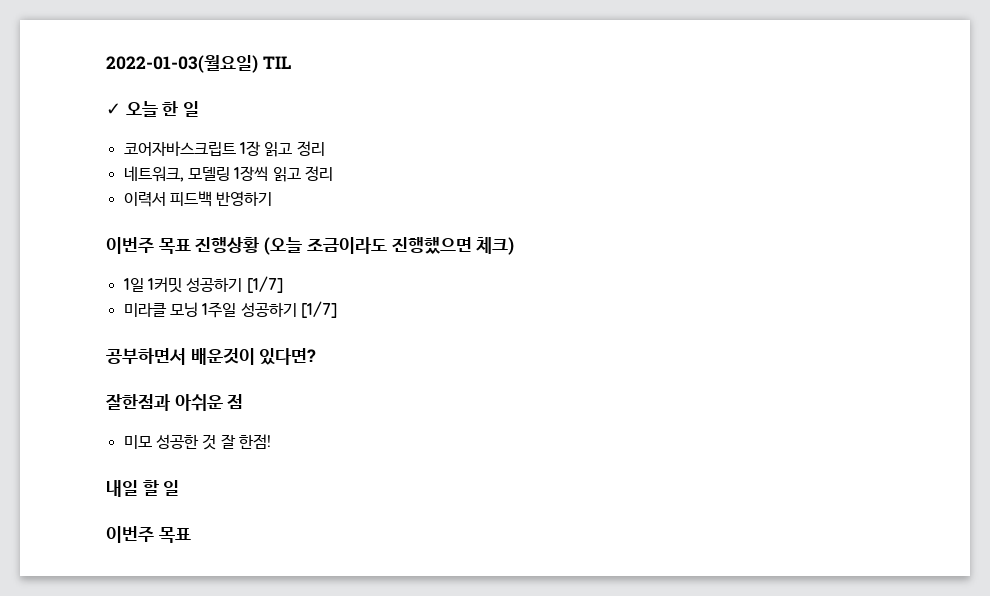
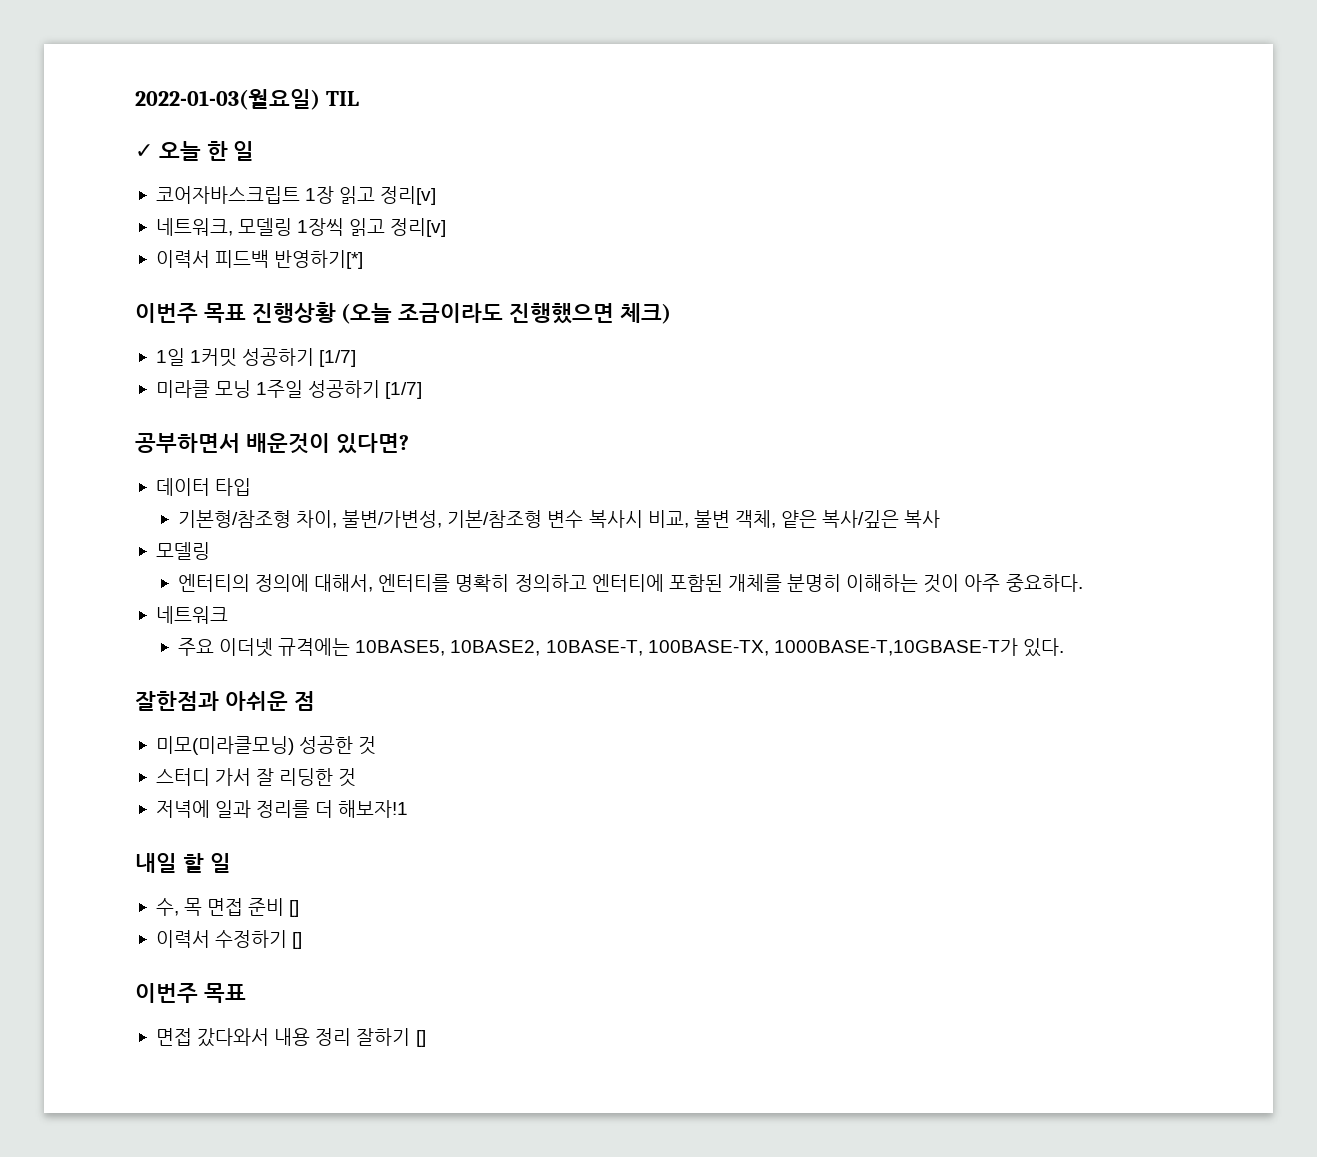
- 코어자바스크립트 1장 읽고 정리
+ 코어자바스크립트 1장 읽고 정리[v]
- 네트워크, 모델링 1장씩 읽고 정리
+ 네트워크, 모델링 1장씩 읽고 정리[v]
- 이력서 피드백 반영하기
+ 이력서 피드백 반영하기[*]
+ 데이터 타입
+ 기본형/참조형 차이, 불변/가변성, 기본/참조형 변수 복사시 비교, 불변 객체, 얕은 복사/깊은 복사
+ 모델링
+ 엔터티의 정의에 대해서, 엔터티를 명확히 정의하고 엔터티에 포함된 개체를 분명히 이해하는 것이 아주 중요하다.
+ 네트워크
+ 주요 이더넷 규격에는 10BASE5, 10BASE2, 10BASE-T, 100BASE-TX, 1000BASE-T,10GBASE-T가 있다.
- 미모 성공한 것 잘 한점!
+ 미모(미라클모닝) 성공한 것
+ 스터디 가서 잘 리딩한 것
+ 저녁에 일과 정리를 더 해보자!1
  내일 할 일
+ 수, 목 면접 준비 []
+ 이력서 수정하기 []
  이번주 목표
+ 면접 갔다와서 내용 정리 잘하기 []

